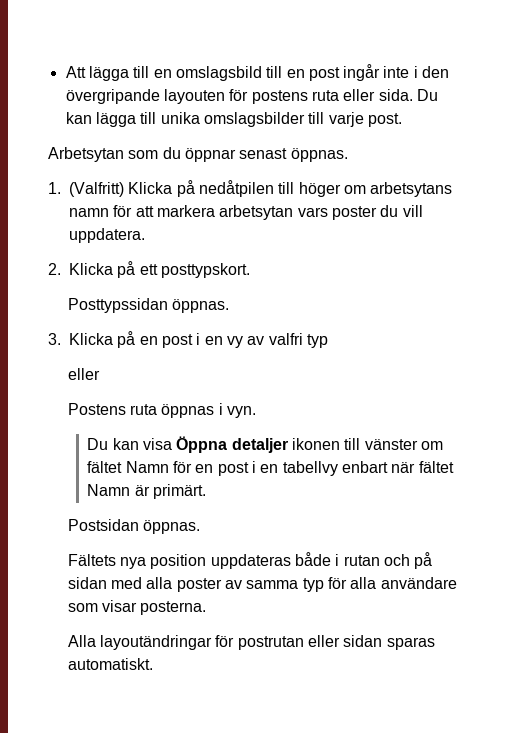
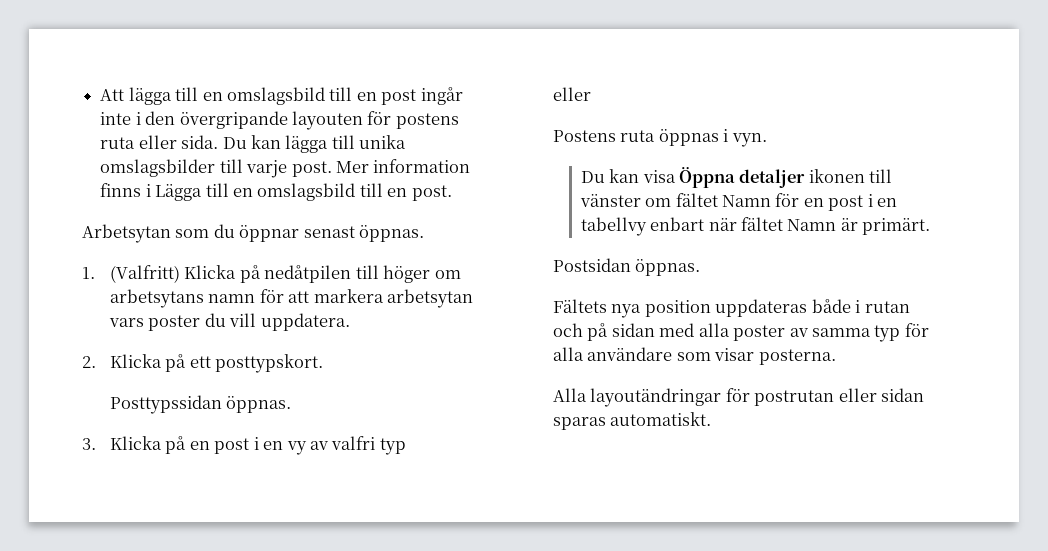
+ Mer information finns i Lägga till en omslagsbild till en post.

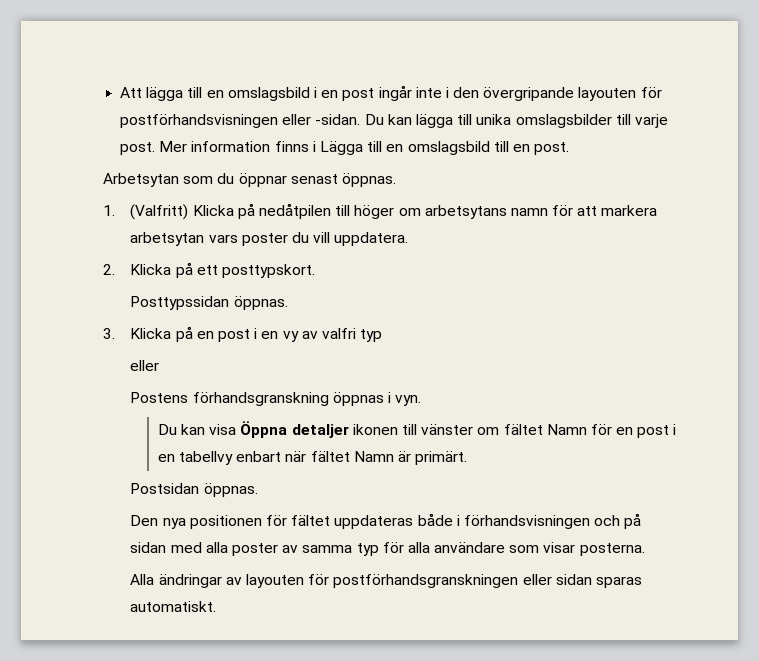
- Att lägga till en omslagsbild till en post ingår inte i den övergripande layouten för postens ruta eller sida.
+ Att lägga till en omslagsbild i en post ingår inte i den övergripande layouten för postförhandsvisningen eller -sidan.
- Postens ruta öppnas i vyn.
+ Postens förhandsgranskning öppnas i vyn.
- Fältets nya position uppdateras både i rutan och på sidan med alla poster av samma typ för alla användare som visar posterna.
+ Den nya positionen för fältet uppdateras både i förhandsvisningen och på sidan med alla poster av samma typ för alla användare som visar posterna.
- Alla layoutändringar för postrutan eller sidan sparas automatiskt.
+ Alla ändringar av layouten för postförhandsgranskningen eller sidan sparas automatiskt.

